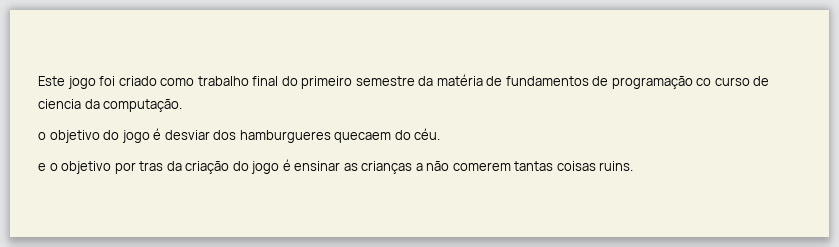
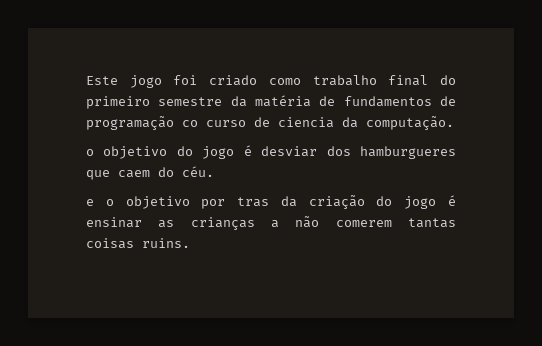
- o objetivo do jogo é desviar dos hamburgueres quecaem do céu.
+ o objetivo do jogo é desviar dos hamburgueres que caem do céu.

